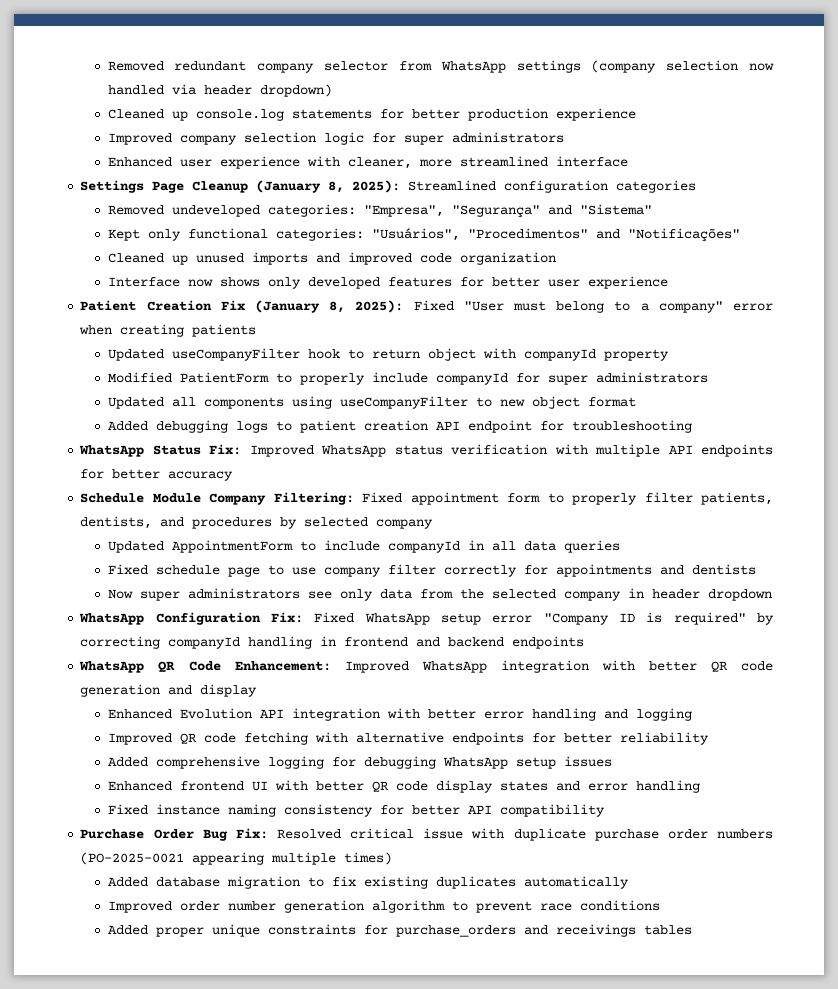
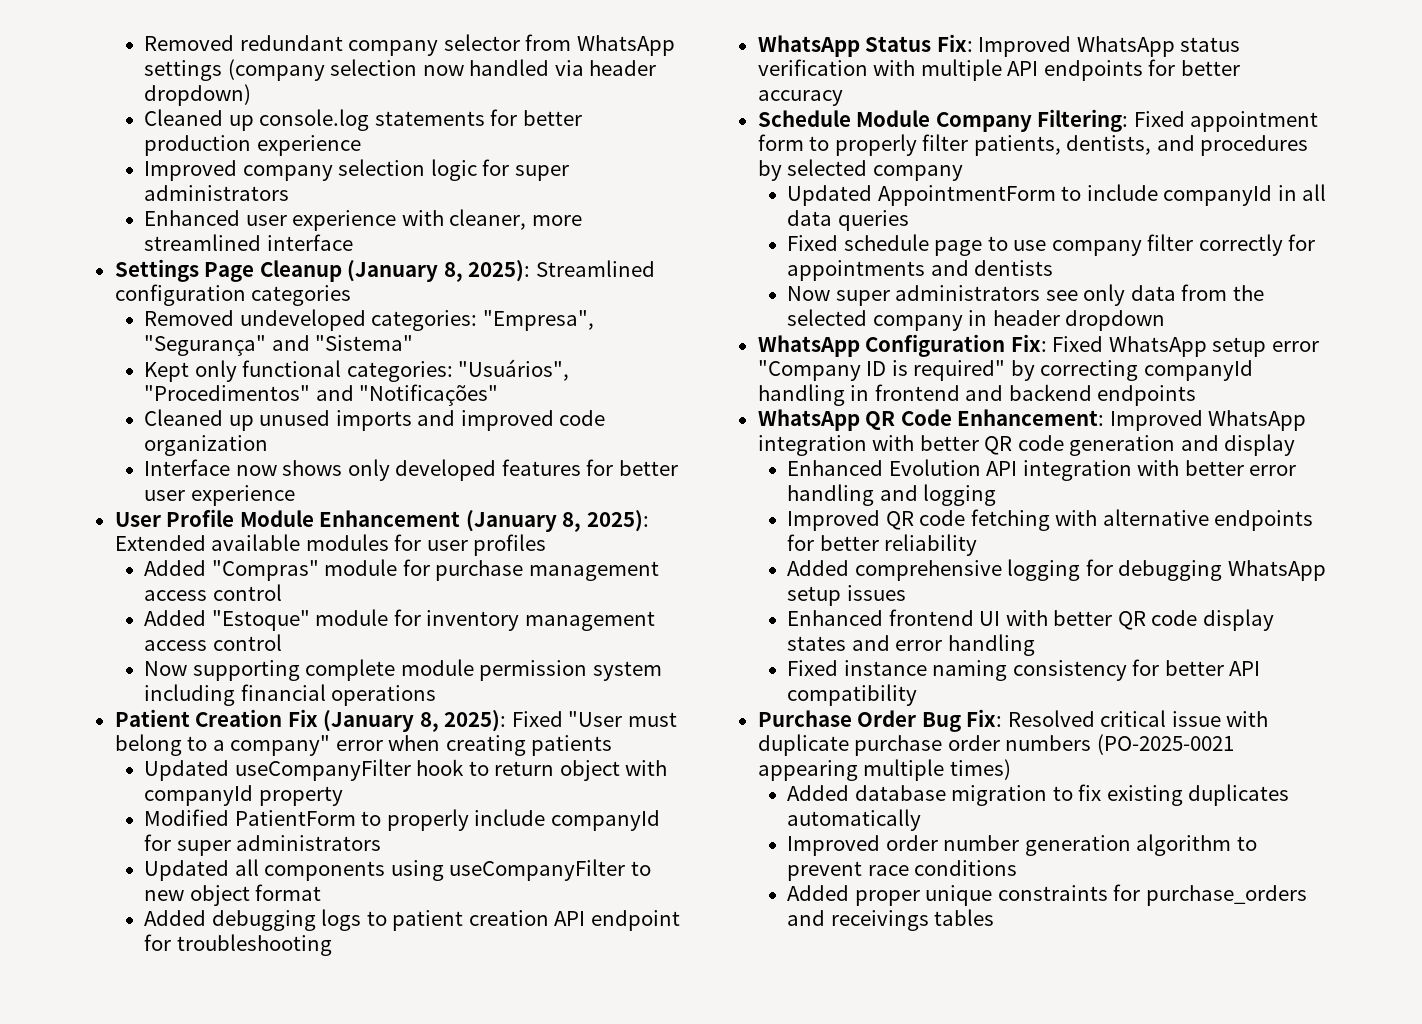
+ User Profile Module Enhancement (January 8, 2025): Extended available modules for user profiles
+ Added "Compras" module for purchase management access control
+ Added "Estoque" module for inventory management access control
+ Now supporting complete module permission system including financial operations

